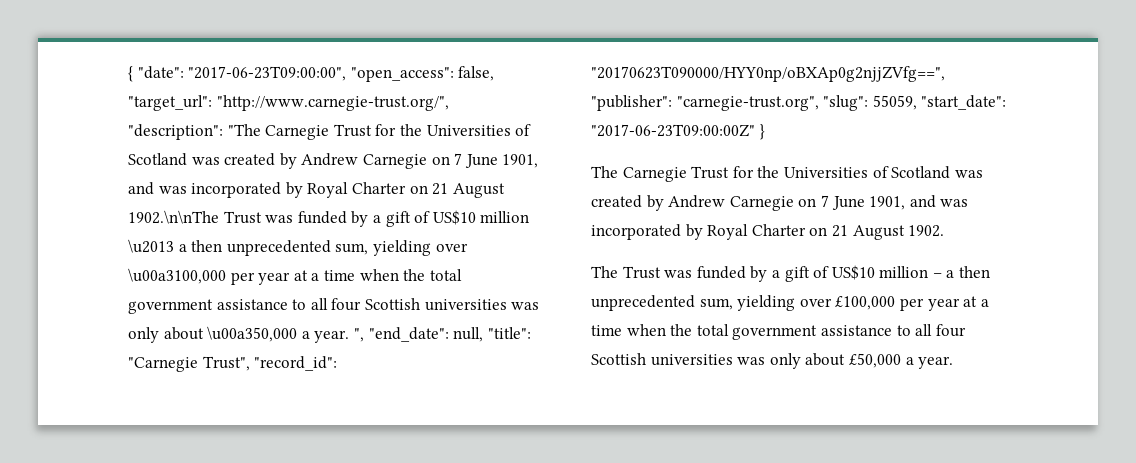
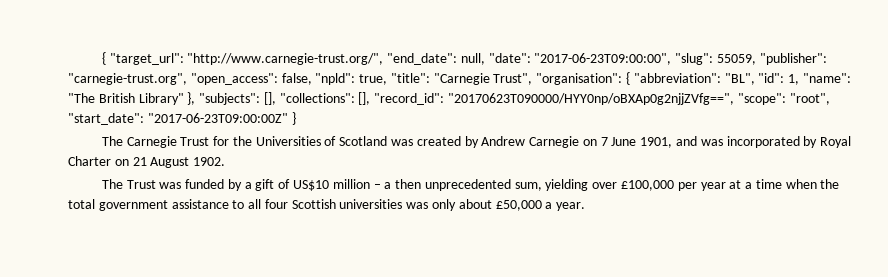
- { "date": "2017-06-23T09:00:00", "open_access": false, "target_url": "http://www.carnegie-trust.org/", "description": "The Carnegie Trust for the Universities of Scotland was created by Andrew Carnegie on 7 June 1901, and was incorporated by Royal Charter on 21 August 1902.\n\nThe Trust was funded by a gift of US$10 million \u2013 a then unprecedented sum, yielding over \u00a3100,000 per year at a time when the total government assistance to all four Scottish universities was only about \u00a350,000 a year. ", "end_date": null, "title": "Carnegie Trust", "record_id": "20170623T090000/HYY0np/oBXAp0g2njjZVfg==", "publisher": "carnegie-trust.org", "slug": 55059, "start_date": "2017-06-23T09:00:00Z" }
+ { "target_url": "http://www.carnegie-trust.org/", "end_date": null, "date": "2017-06-23T09:00:00", "slug": 55059, "publisher": "carnegie-trust.org", "open_access": false, "npld": true, "title": "Carnegie Trust", "organisation": { "abbreviation": "BL", "id": 1, "name": "The British Library" }, "subjects": [], "collections": [], "record_id": "20170623T090000/HYY0np/oBXAp0g2njjZVfg==", "scope": "root", "start_date": "2017-06-23T09:00:00Z" }

